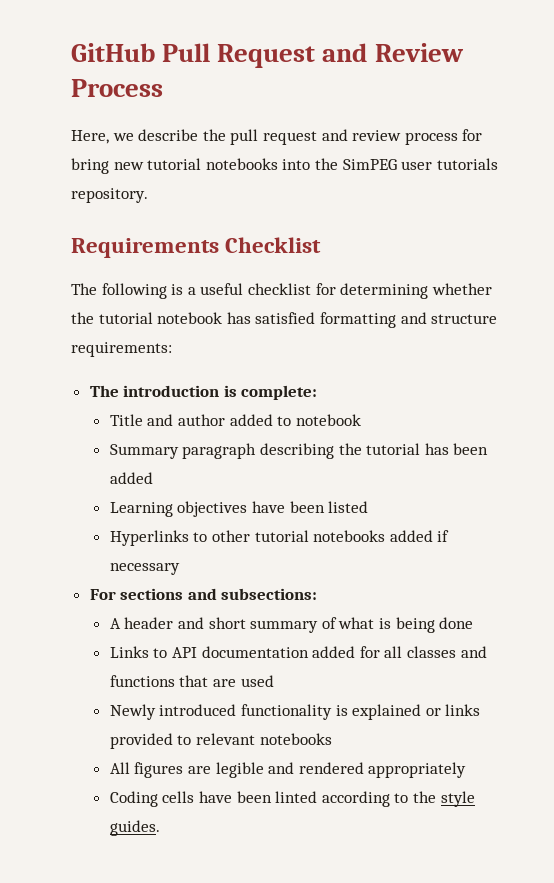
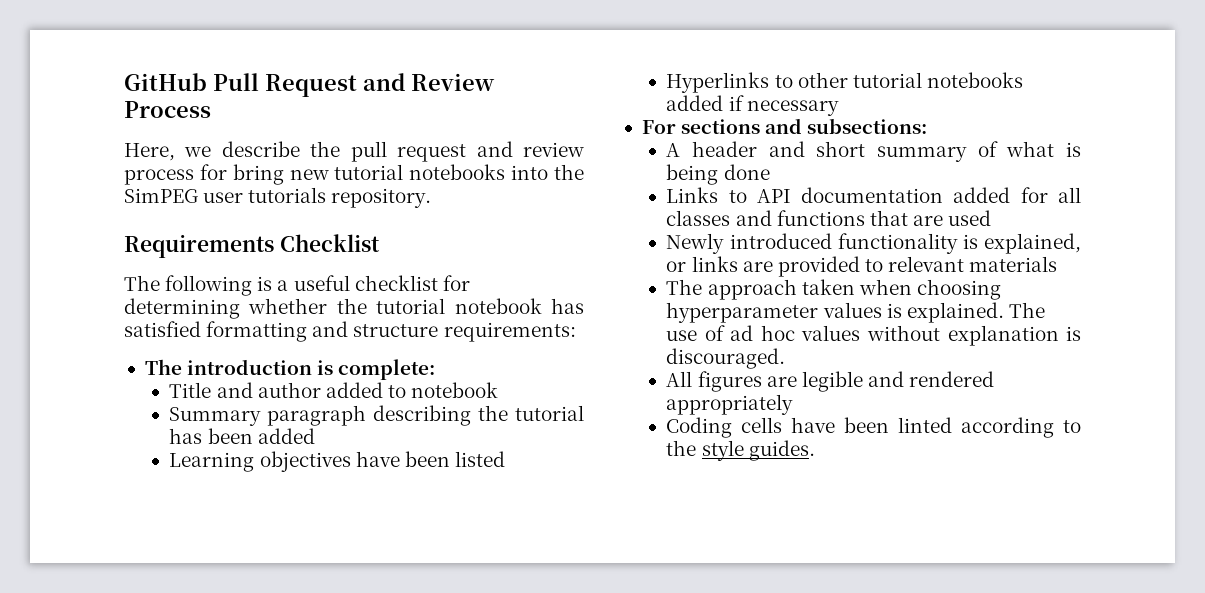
- Newly introduced functionality is explained or links provided to relevant notebooks
+ Newly introduced functionality is explained, or links are provided to relevant materials
+ The approach taken when choosing hyperparameter values is explained. The use of ad hoc values without explanation is discouraged.

